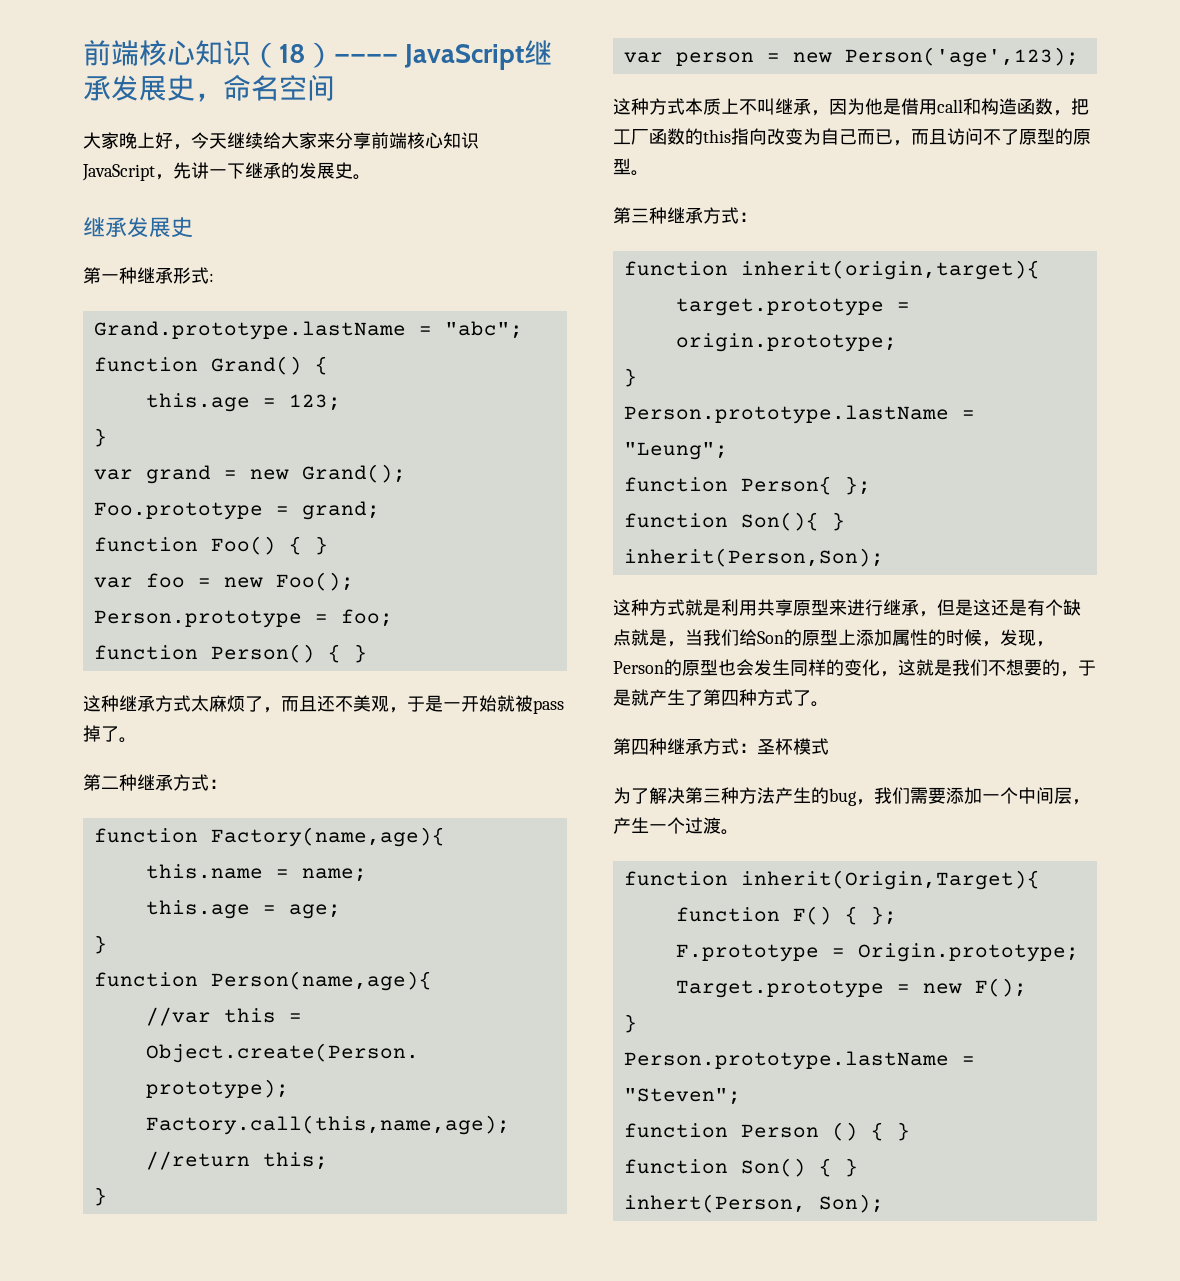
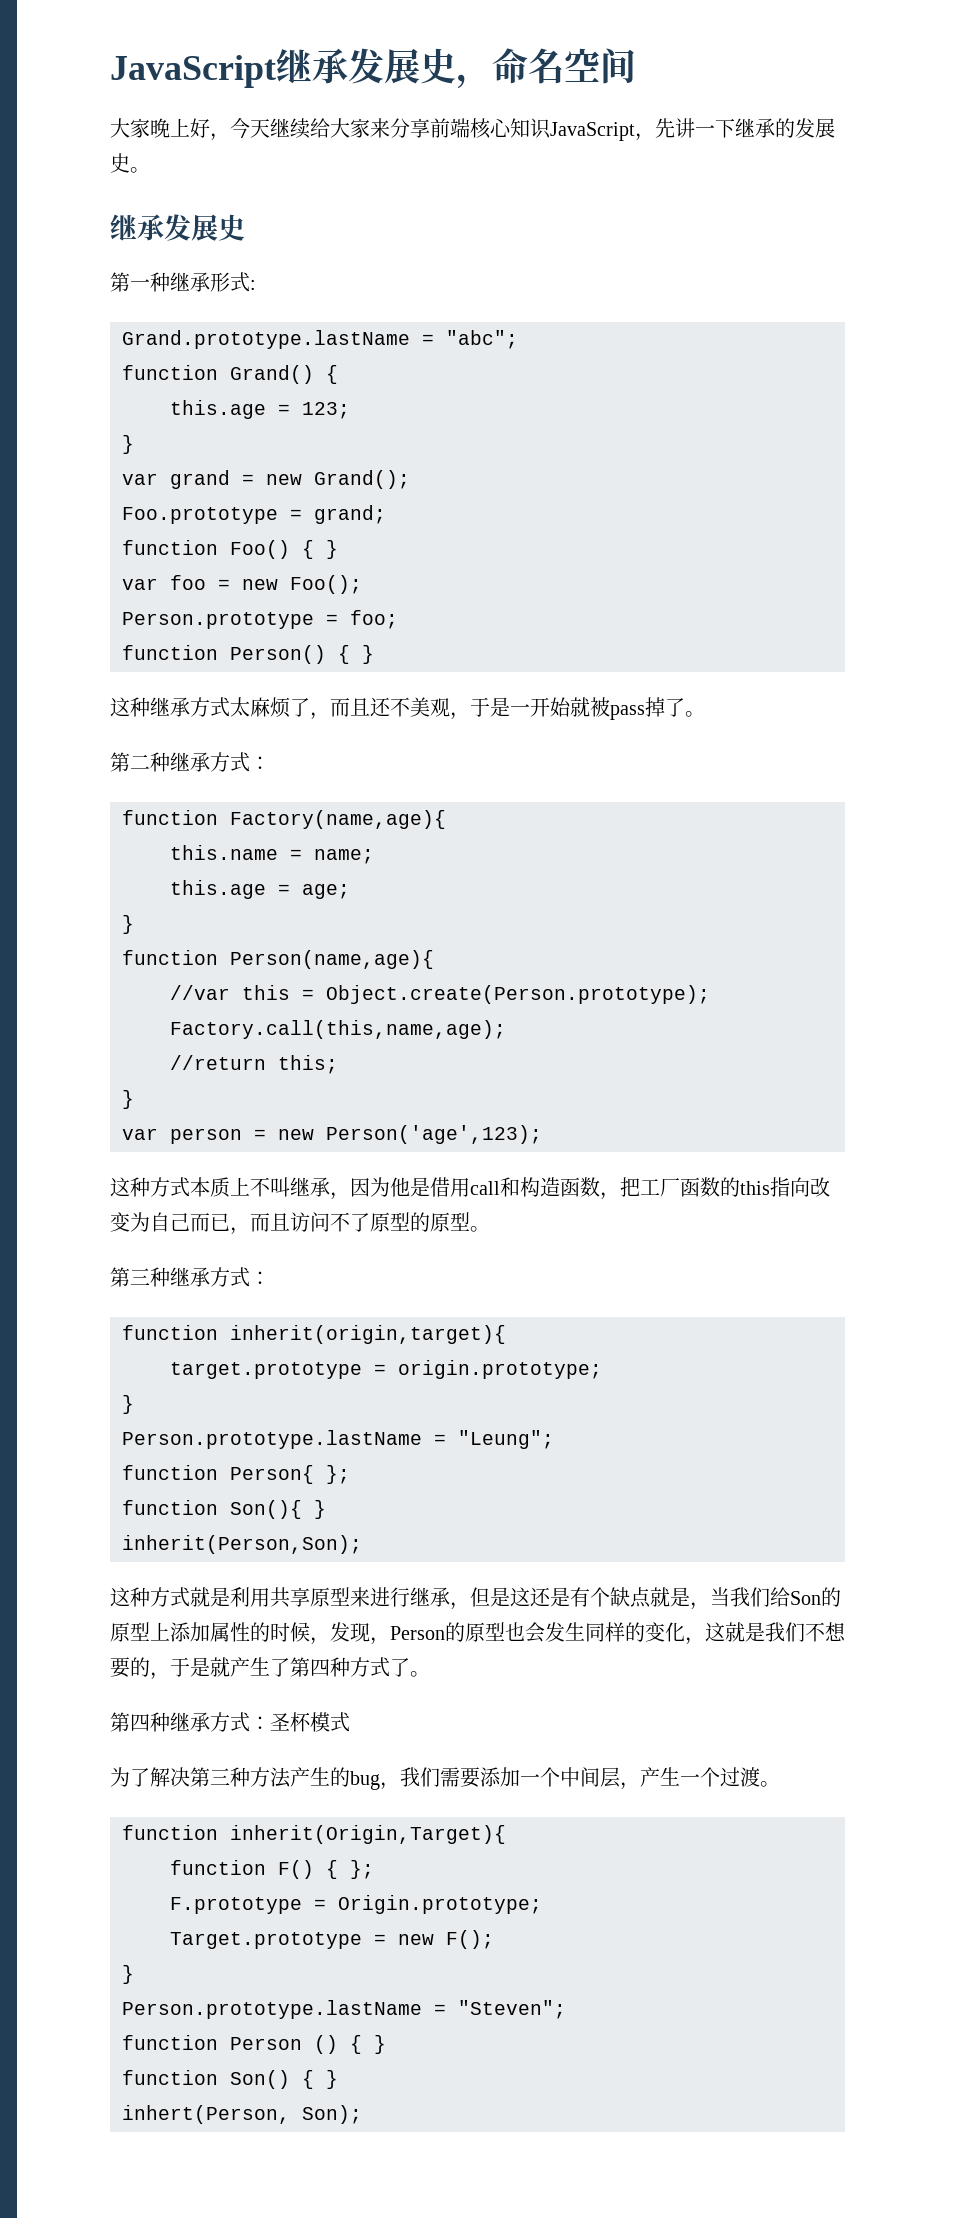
- 前端核心知识（18）———— JavaScript继承发展史，命名空间
+ JavaScript继承发展史，命名空间

